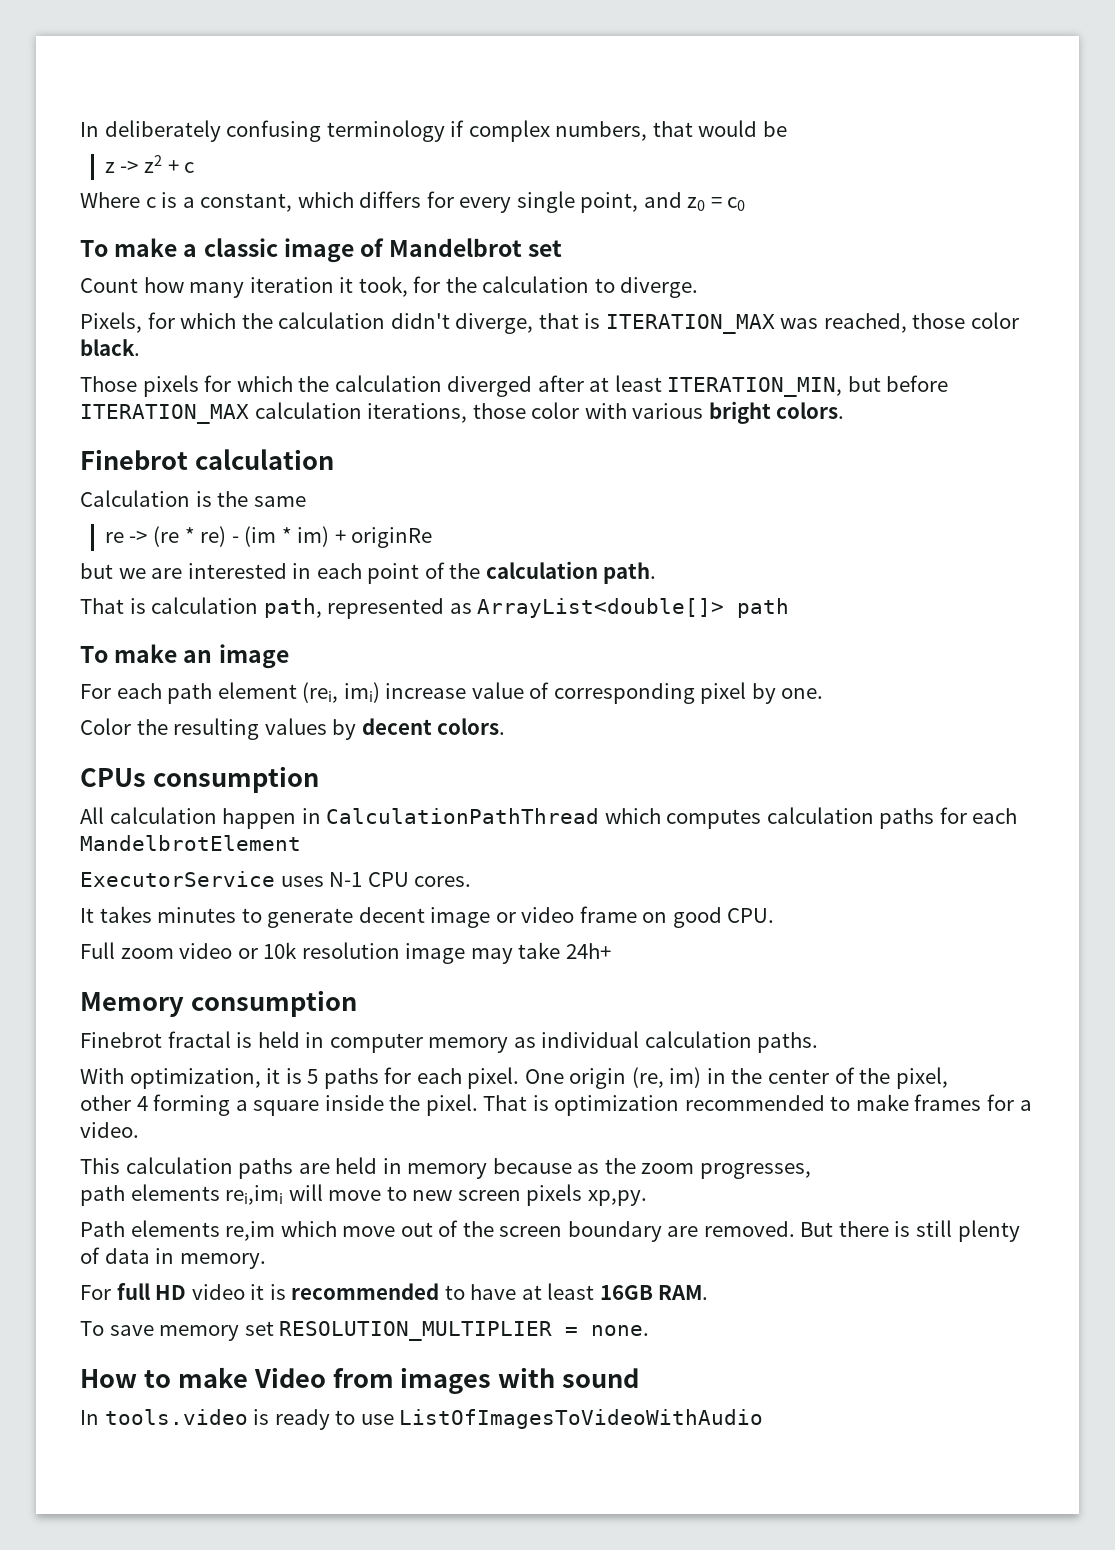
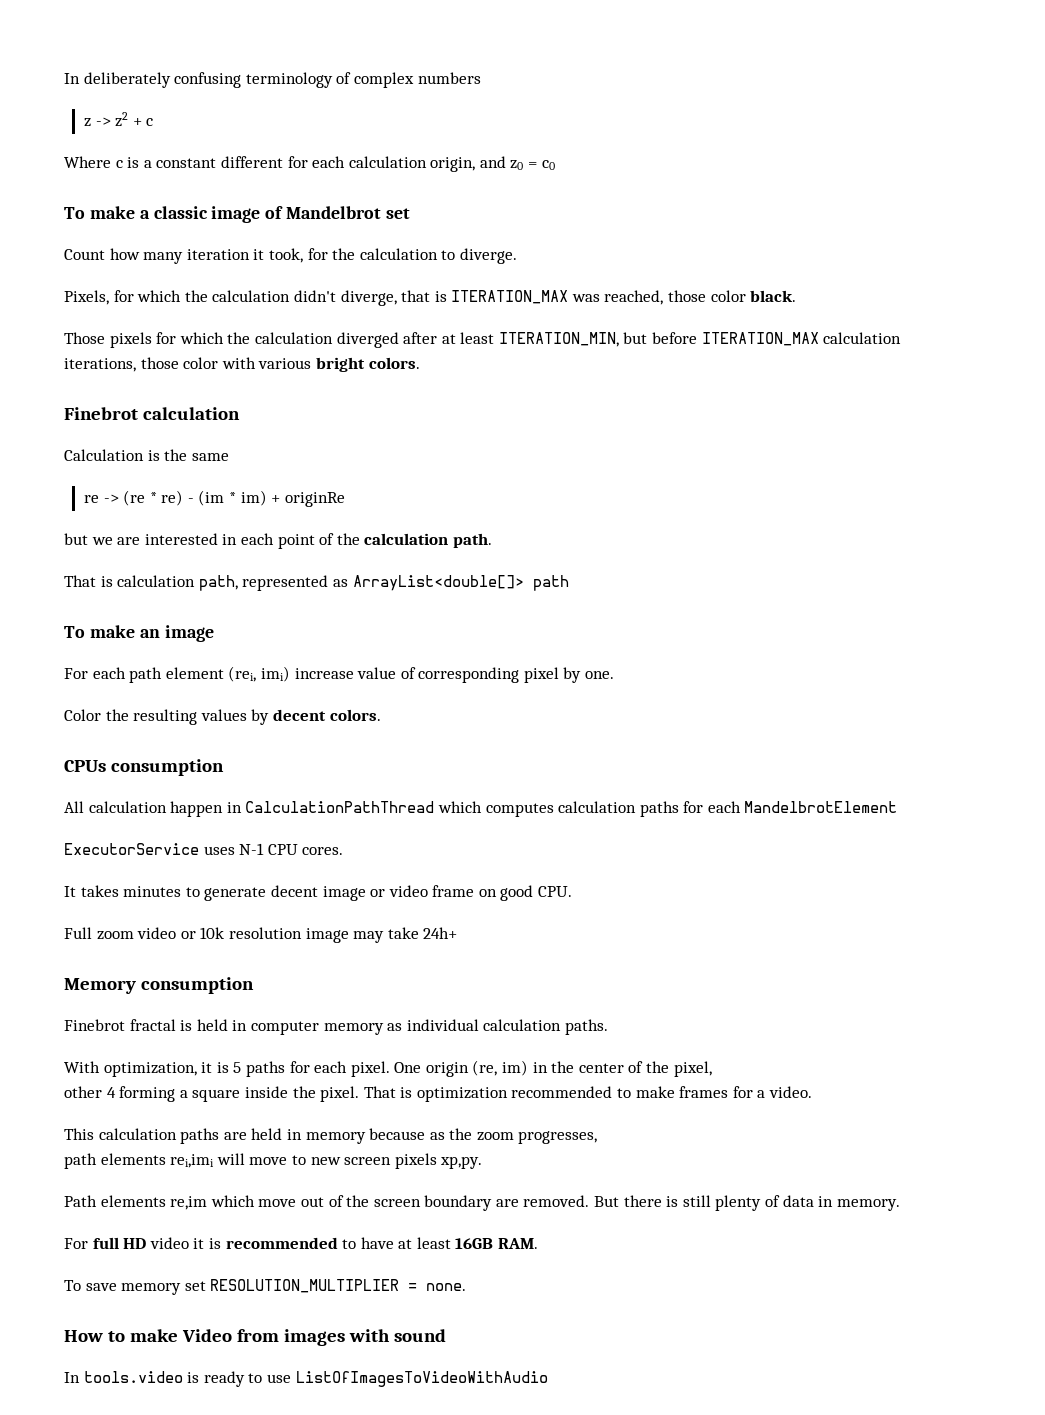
- In deliberately confusing terminology if complex numbers, that would be
+ In deliberately confusing terminology of complex numbers
- Where c is a constant, which differs for every single point, and z0 = c0
+ Where c is a constant different for each calculation origin, and z0 = c0

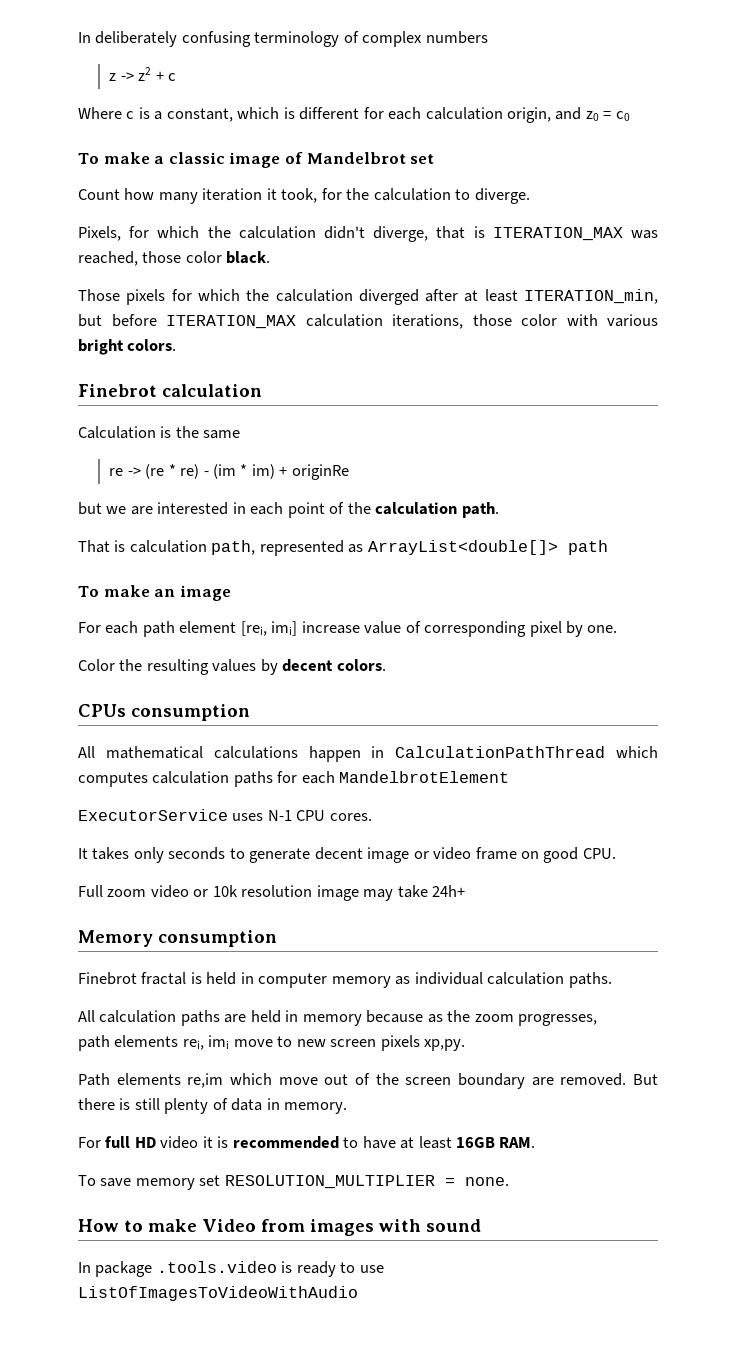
- Where c is a constant different for each calculation origin, and z0 = c0
+ Where c is a constant, which is different for each calculation origin, and z0 = c0
- Those pixels for which the calculation diverged after at least ITERATION_MIN, but before ITERATION_MAX calculation iterations, those color with various bright colors.
+ Those pixels for which the calculation diverged after at least ITERATION_min, but before ITERATION_MAX calculation iterations, those color with various bright colors.
- For each path element (rei, imi) increase value of corresponding pixel by one.
+ For each path element [rei, imi] increase value of corresponding pixel by one.
- All calculation happen in CalculationPathThread which computes calculation paths for each MandelbrotElement
+ All mathematical calculations happen in CalculationPathThread which computes calculation paths for each MandelbrotElement
- It takes minutes to generate decent image or video frame on good CPU.
+ It takes only seconds to generate decent image or video frame on good CPU.
- With optimization, it is 5 paths for each pixel. One origin (re, im) in the center of the pixel,
- other 4 forming a square inside the pixel. That is optimization recommended to make frames for a video.
- This calculation paths are held in memory because as the zoom progresses,
+ All calculation paths are held in memory because as the zoom progresses,
- path elements rei,imi will move to new screen pixels xp,py.
+ path elements rei, imi move to new screen pixels xp,py.
- In tools.video is ready to use ListOfImagesToVideoWithAudio
+ In package .tools.video is ready to use ListOfImagesToVideoWithAudio

